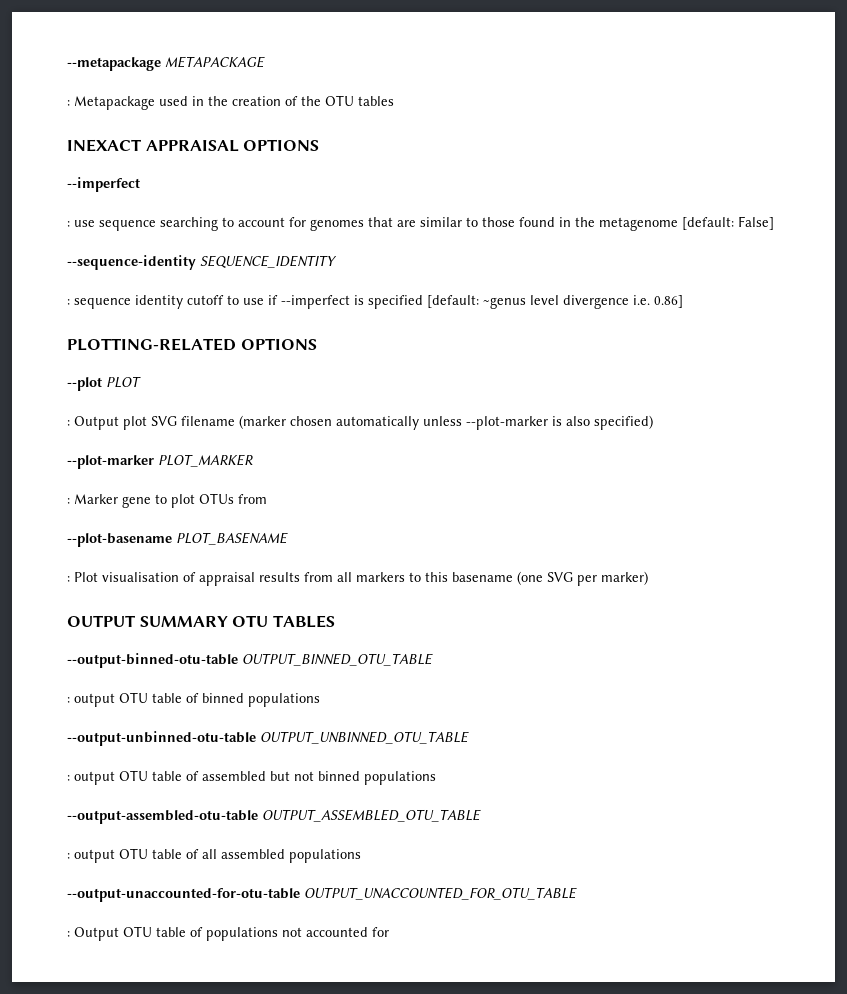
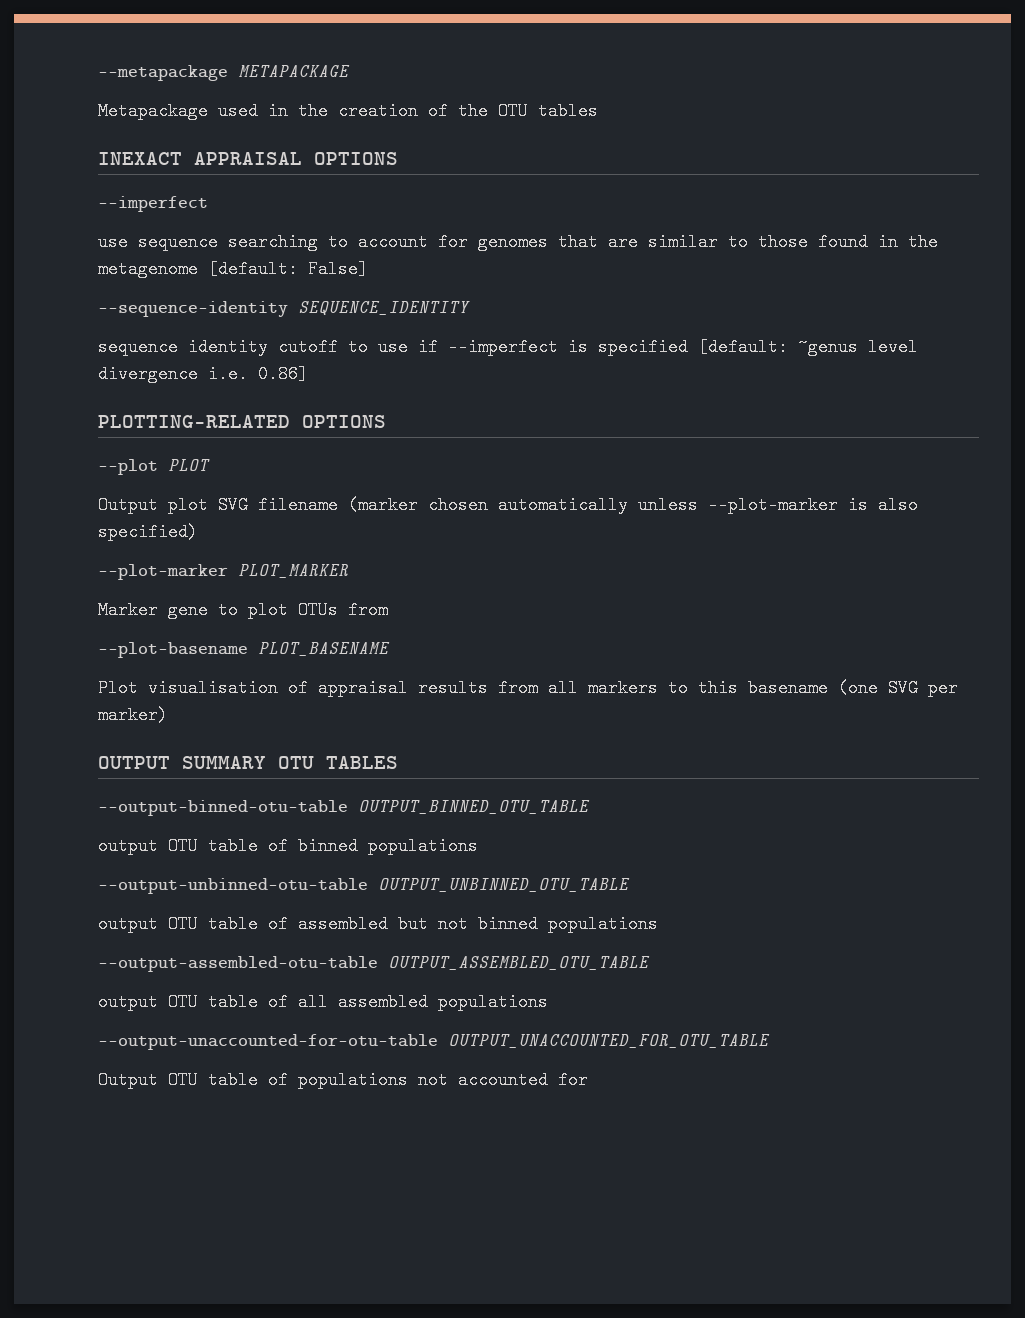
- : Metapackage used in the creation of the OTU tables
+ Metapackage used in the creation of the OTU tables
- : use sequence searching to account for genomes that are similar to those found in the metagenome [default: False]
+ use sequence searching to account for genomes that are similar to those found in the metagenome [default: False]
- : sequence identity cutoff to use if --imperfect is specified [default: ~genus level divergence i.e. 0.86]
+ sequence identity cutoff to use if --imperfect is specified [default: ~genus level divergence i.e. 0.86]
- : Output plot SVG filename (marker chosen automatically unless --plot-marker is also specified)
+ Output plot SVG filename (marker chosen automatically unless --plot-marker is also specified)
- : Marker gene to plot OTUs from
+ Marker gene to plot OTUs from
- : Plot visualisation of appraisal results from all markers to this basename (one SVG per marker)
+ Plot visualisation of appraisal results from all markers to this basename (one SVG per marker)
- : output OTU table of binned populations
+ output OTU table of binned populations
- : output OTU table of assembled but not binned populations
+ output OTU table of assembled but not binned populations
- : output OTU table of all assembled populations
+ output OTU table of all assembled populations
- : Output OTU table of populations not accounted for
+ Output OTU table of populations not accounted for

